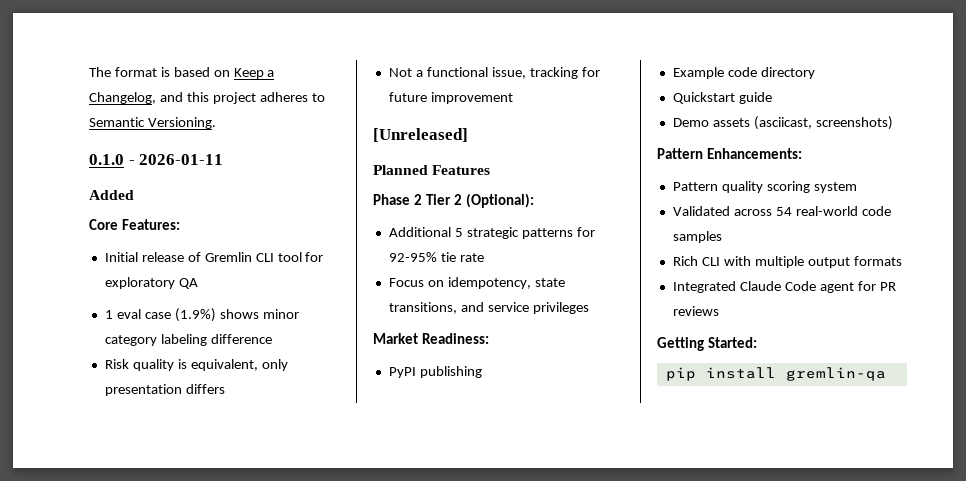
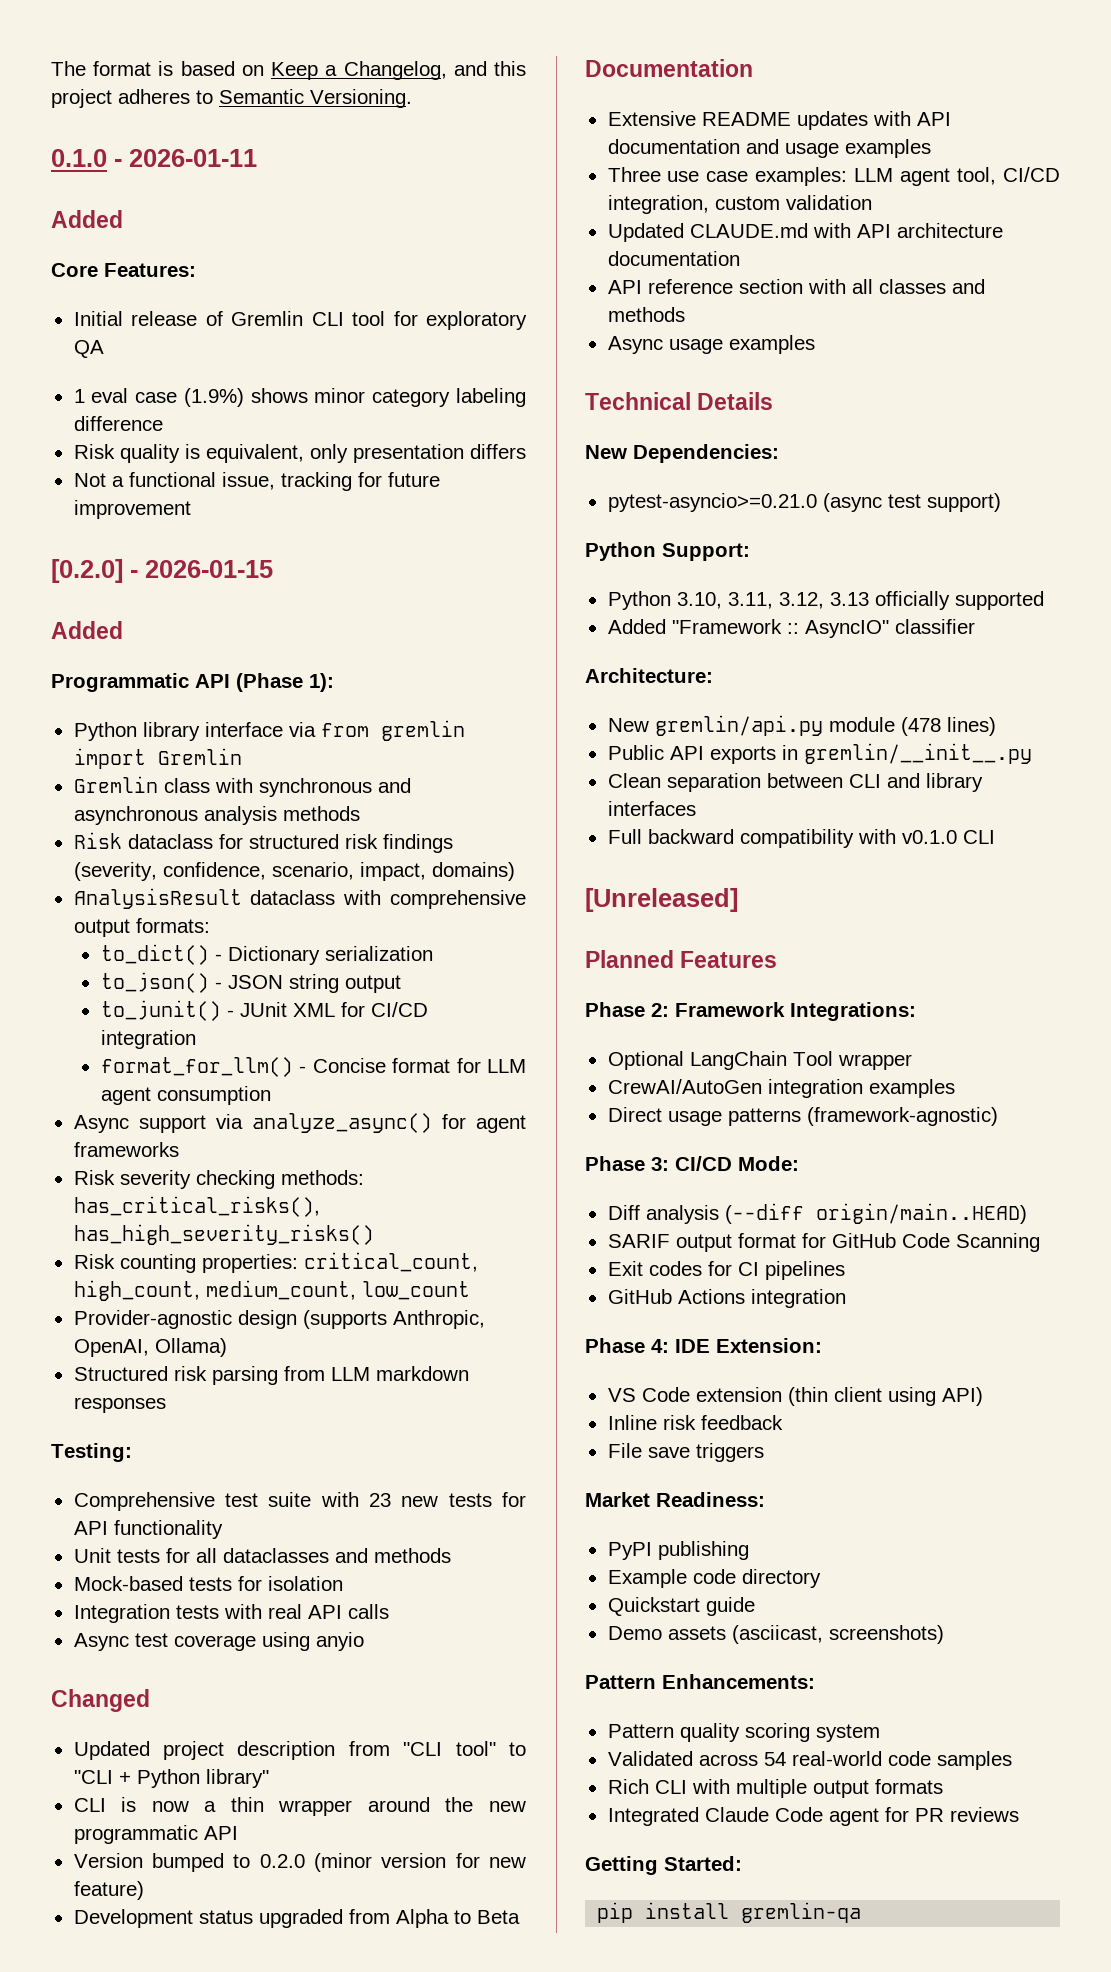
+ [0.2.0] - 2026-01-15
+ Added
+ Programmatic API (Phase 1):
+ Python library interface via from gremlin import Gremlin
+ Gremlin class with synchronous and asynchronous analysis methods
+ Risk dataclass for structured risk findings (severity, confidence, scenario, impact, domains)
+ AnalysisResult dataclass with comprehensive output formats:
+ to_dict() - Dictionary serialization
+ to_json() - JSON string output
+ to_junit() - JUnit XML for CI/CD integration
+ format_for_llm() - Concise format for LLM agent consumption
+ Async support via analyze_async() for agent frameworks
+ Risk severity checking methods: has_critical_risks(), has_high_severity_risks()
+ Risk counting properties: critical_count, high_count, medium_count, low_count
+ Provider-agnostic design (supports Anthropic, OpenAI, Ollama)
+ Structured risk parsing from LLM markdown responses
+ Testing:
+ Comprehensive test suite with 23 new tests for API functionality
+ Unit tests for all dataclasses and methods
+ Mock-based tests for isolation
+ Integration tests with real API calls
+ Async test coverage using anyio
+ Changed
+ Updated project description from "CLI tool" to "CLI + Python library"
+ CLI is now a thin wrapper around the new programmatic API
+ Version bumped to 0.2.0 (minor version for new feature)
+ Development status upgraded from Alpha to Beta
+ Documentation
+ Extensive README updates with API documentation and usage examples
+ Three use case examples: LLM agent tool, CI/CD integration, custom validation
+ Updated CLAUDE.md with API architecture documentation
+ API reference section with all classes and methods
+ Async usage examples
+ Technical Details
+ New Dependencies:
+ pytest-asyncio>=0.21.0 (async test support)
+ Python Support:
+ Python 3.10, 3.11, 3.12, 3.13 officially supported
+ Added "Framework :: AsyncIO" classifier
+ Architecture:
+ New gremlin/api.py module (478 lines)
+ Public API exports in gremlin/__init__.py
+ Clean separation between CLI and library interfaces
+ Full backward compatibility with v0.1.0 CLI
  [Unreleased]
  Planned Features
- Phase 2 Tier 2 (Optional):
- Additional 5 strategic patterns for 92-95% tie rate
- Focus on idempotency, state transitions, and service privileges
+ Phase 2: Framework Integrations:
+ Optional LangChain Tool wrapper
+ CrewAI/AutoGen integration examples
+ Direct usage patterns (framework-agnostic)
+ Phase 3: CI/CD Mode:
+ Diff analysis (--diff origin/main..HEAD)
+ SARIF output format for GitHub Code Scanning
+ Exit codes for CI pipelines
+ GitHub Actions integration
+ Phase 4: IDE Extension:
+ VS Code extension (thin client using API)
+ Inline risk feedback
+ File save triggers

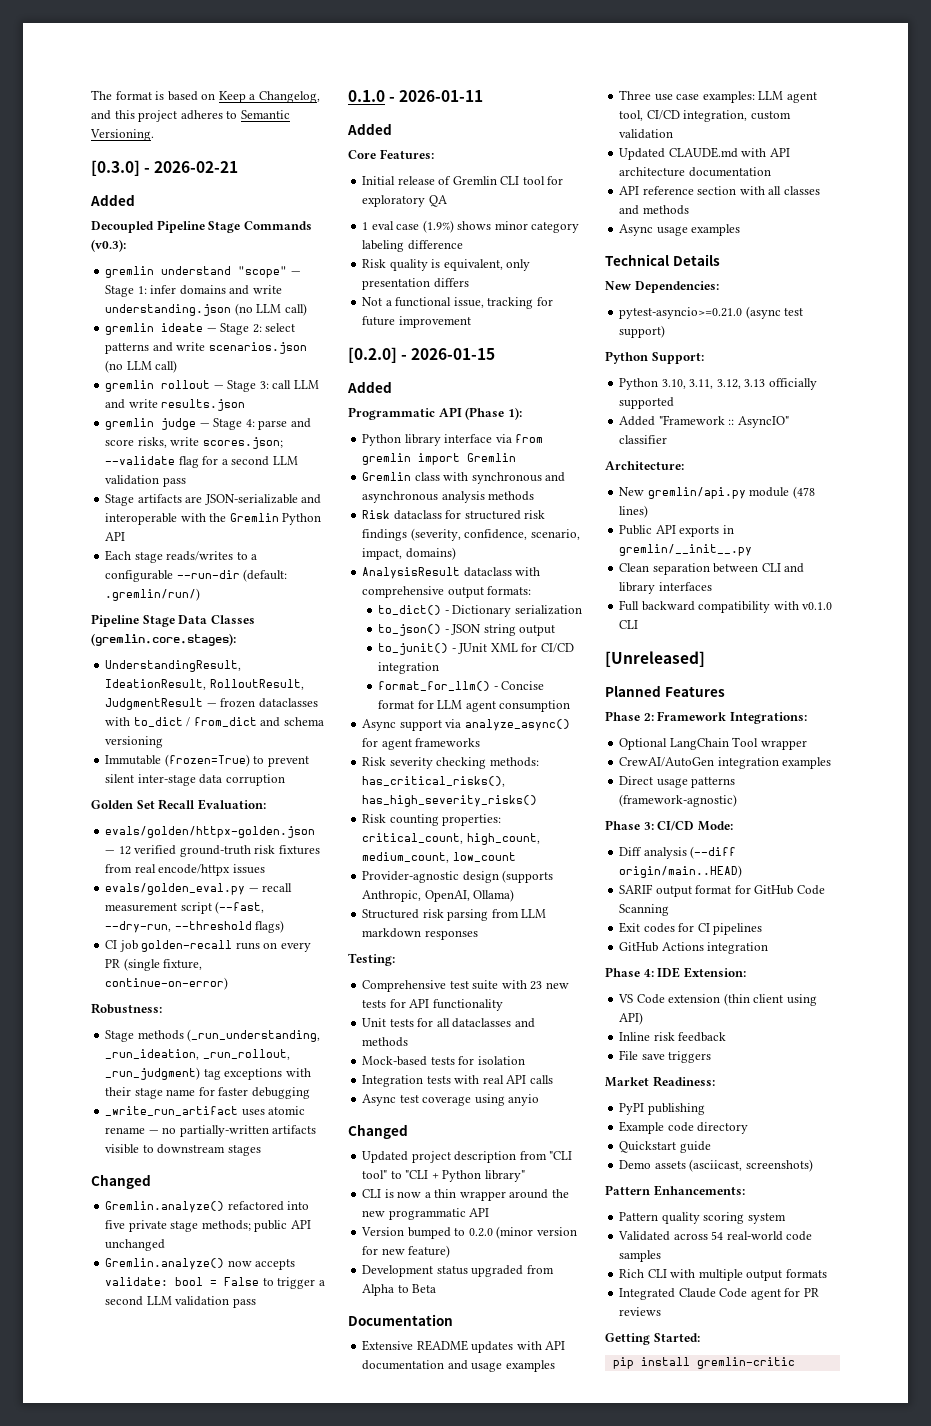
+ [0.3.0] - 2026-02-21
+ Added
+ Decoupled Pipeline Stage Commands (v0.3):
+ gremlin understand "scope" — Stage 1: infer domains and write understanding.json (no LLM call)
+ gremlin ideate — Stage 2: select patterns and write scenarios.json (no LLM call)
+ gremlin rollout — Stage 3: call LLM and write results.json
+ gremlin judge — Stage 4: parse and score risks, write scores.json; --validate flag for a second LLM validation pass
+ Stage artifacts are JSON-serializable and interoperable with the Gremlin Python API
+ Each stage reads/writes to a configurable --run-dir (default: .gremlin/run/)
+ Pipeline Stage Data Classes (gremlin.core.stages):
+ UnderstandingResult, IdeationResult, RolloutResult, JudgmentResult — frozen dataclasses with to_dict / from_dict and schema versioning
+ Immutable (frozen=True) to prevent silent inter-stage data corruption
+ Golden Set Recall Evaluation:
+ evals/golden/httpx-golden.json — 12 verified ground-truth risk fixtures from real encode/httpx issues
+ evals/golden_eval.py — recall measurement script (--fast, --dry-run, --threshold flags)
+ CI job golden-recall runs on every PR (single fixture, continue-on-error)
+ Robustness:
+ Stage methods (_run_understanding, _run_ideation, _run_rollout, _run_judgment) tag exceptions with their stage name for faster debugging
+ _write_run_artifact uses atomic rename — no partially-written artifacts visible to downstream stages
+ Changed
+ Gremlin.analyze() refactored into five private stage methods; public API unchanged
+ Gremlin.analyze() now accepts validate: bool = False to trigger a second LLM validation pass
- pip install gremlin-qa
+ pip install gremlin-critic

